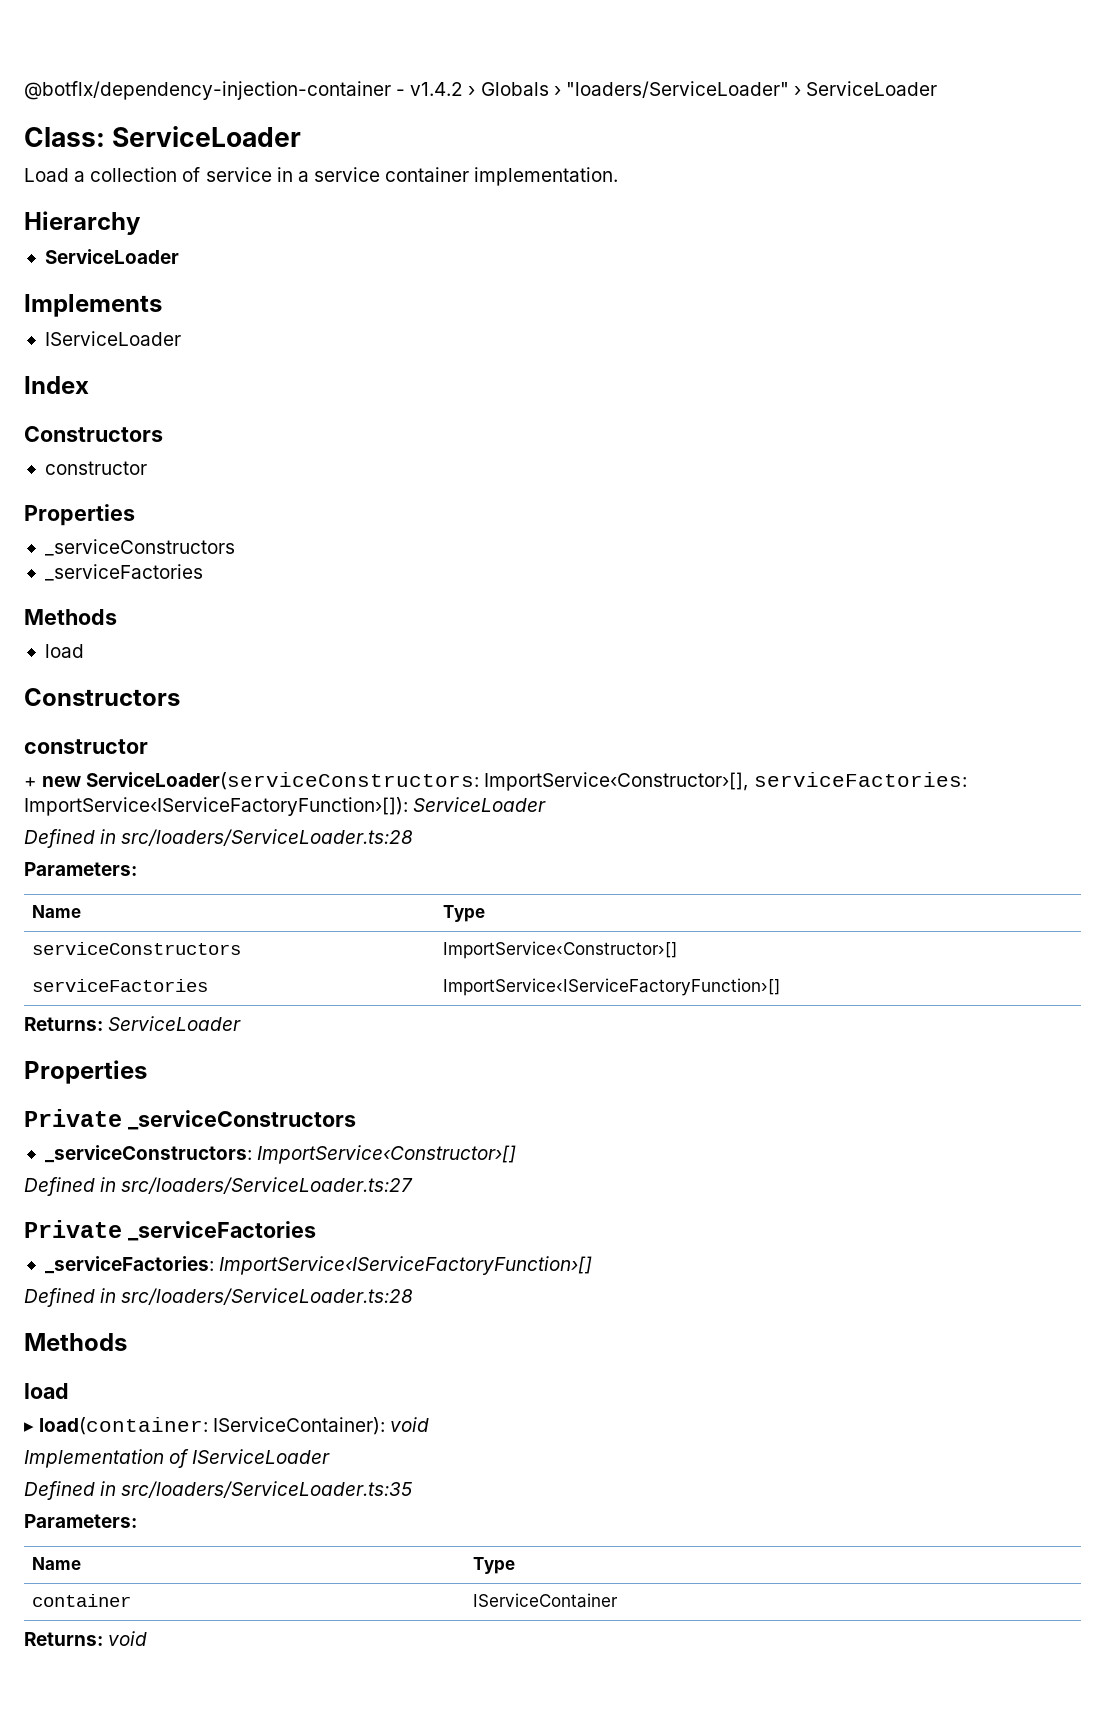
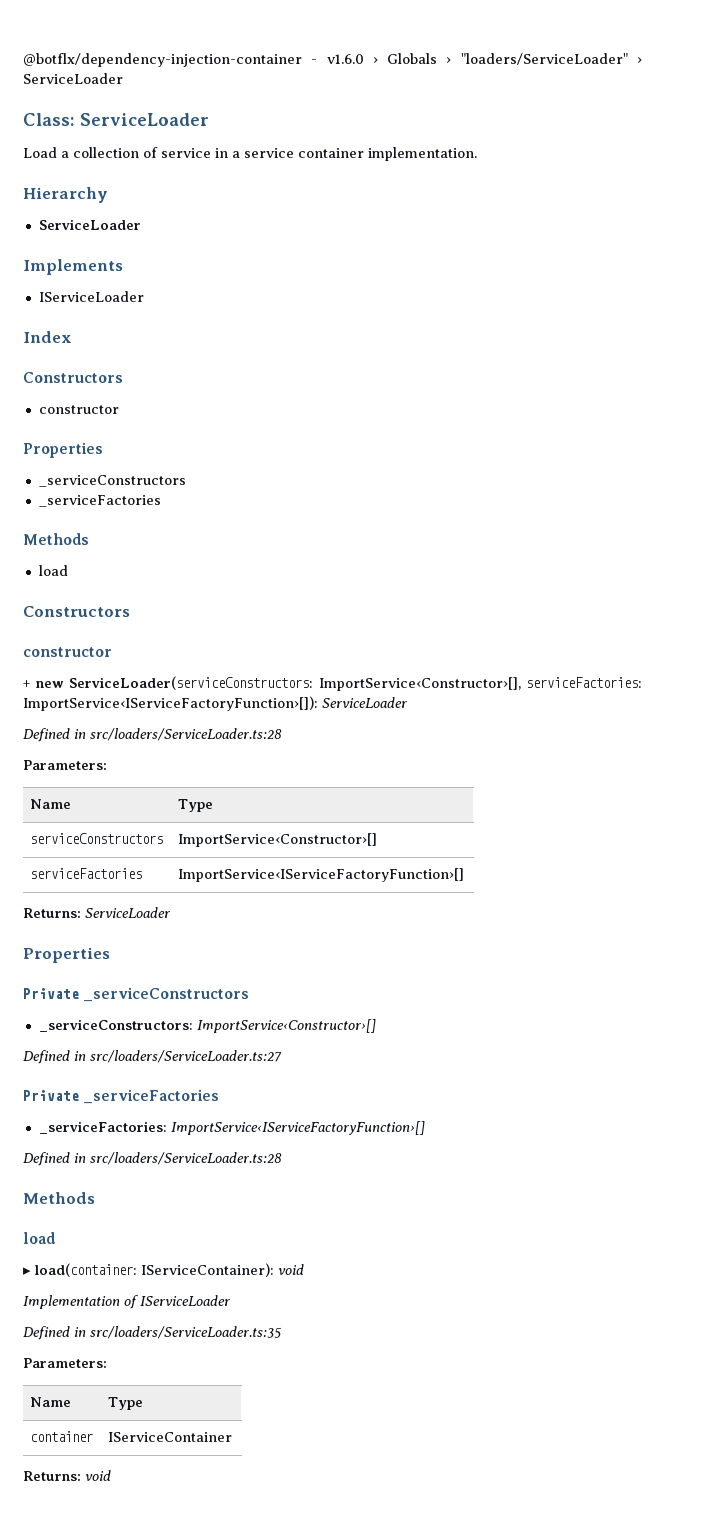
- @botflx/dependency-injection-container - v1.4.2 › Globals › "loaders/ServiceLoader" › ServiceLoader
+ @botflx/dependency-injection-container - v1.6.0 › Globals › "loaders/ServiceLoader" › ServiceLoader

